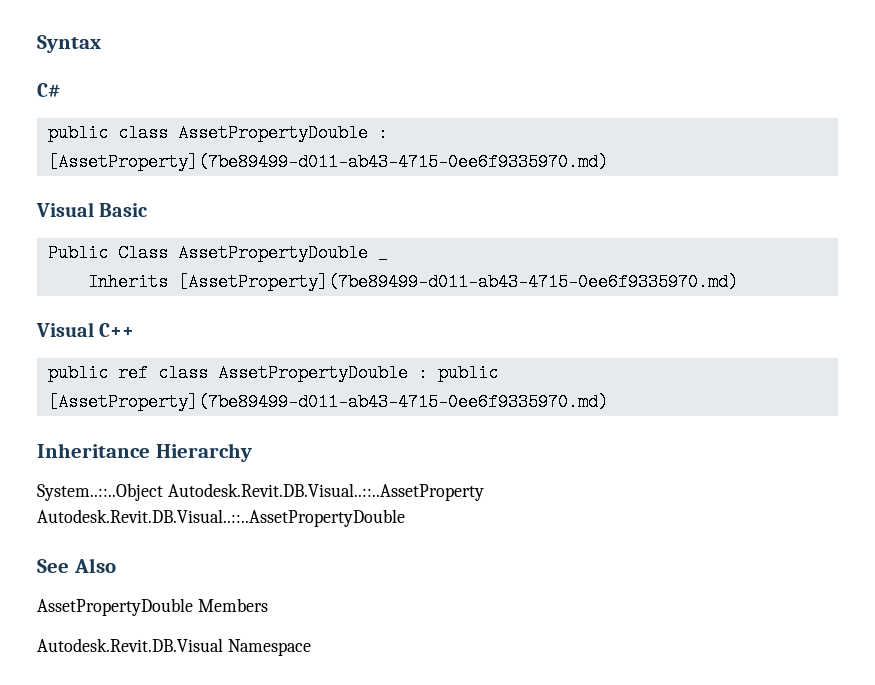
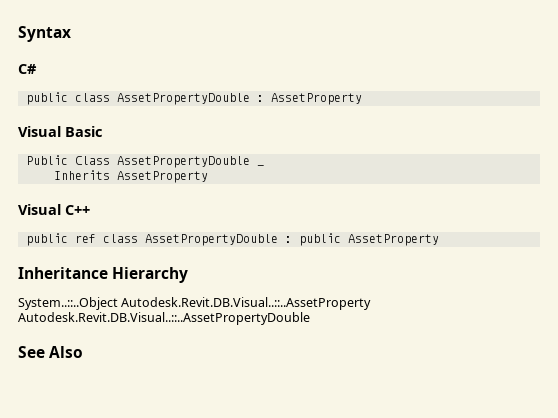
- public class AssetPropertyDouble : [AssetProperty](7be89499-d011-ab43-4715-0ee6f9335970.md)
+ public class AssetPropertyDouble : AssetProperty
- Inherits [AssetProperty](7be89499-d011-ab43-4715-0ee6f9335970.md)
+ Inherits AssetProperty
- public ref class AssetPropertyDouble : public [AssetProperty](7be89499-d011-ab43-4715-0ee6f9335970.md)
+ public ref class AssetPropertyDouble : public AssetProperty
- AssetPropertyDouble Members
- Autodesk.Revit.DB.Visual Namespace

